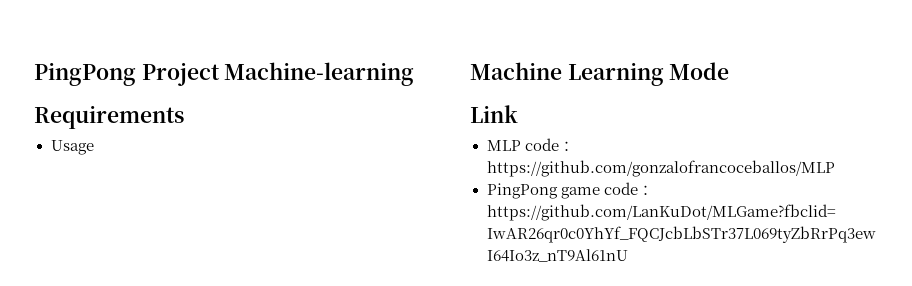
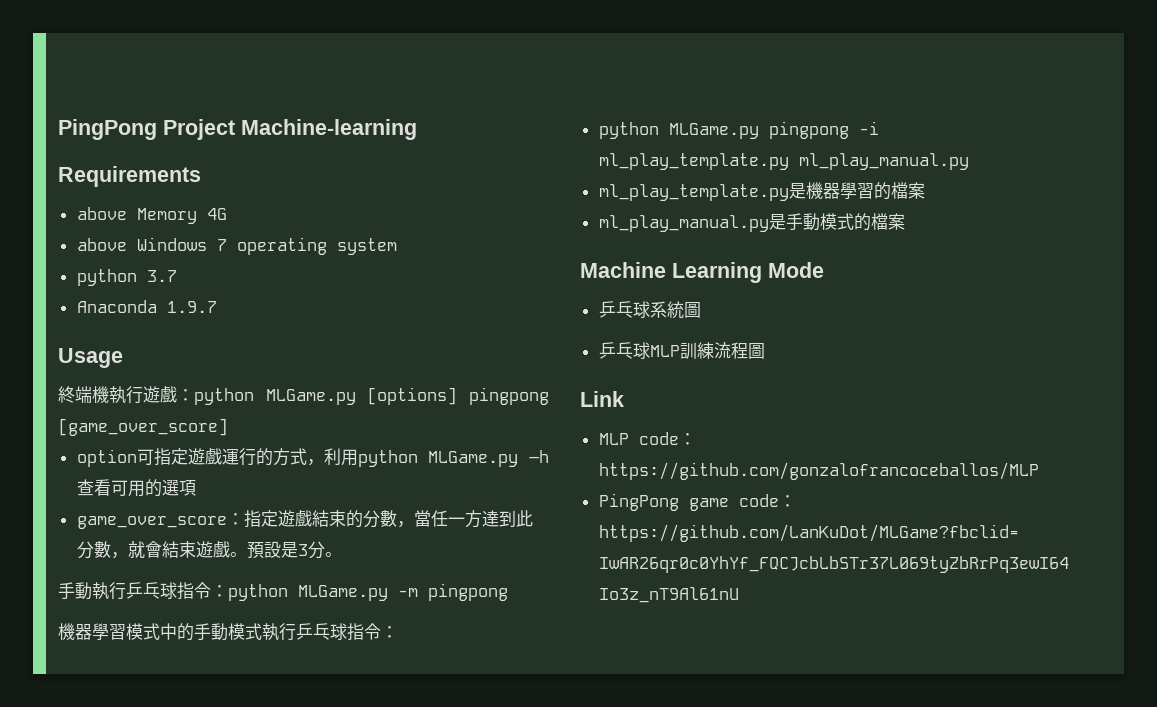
+ above Memory 4G
+ above Windows 7 operating system
+ python 3.7
+ Anaconda 1.9.7
  Usage
+ 終端機執行遊戲：python MLGame.py [options] pingpong [game_over_score]
+ option可指定遊戲運行的方式，利用python MLGame.py –h查看可用的選項
+ game_over_score：指定遊戲結束的分數，當任一方達到此分數，就會結束遊戲。預設是3分。
+ 手動執行乒乓球指令：python MLGame.py -m pingpong
+ 機器學習模式中的手動模式執行乒乓球指令：
+ python MLGame.py pingpong -i ml_play_template.py ml_play_manual.py
+ ml_play_template.py是機器學習的檔案
+ ml_play_manual.py是手動模式的檔案
  Machine Learning Mode
+ 乒乓球系統圖
+ 乒乓球MLP訓練流程圖

